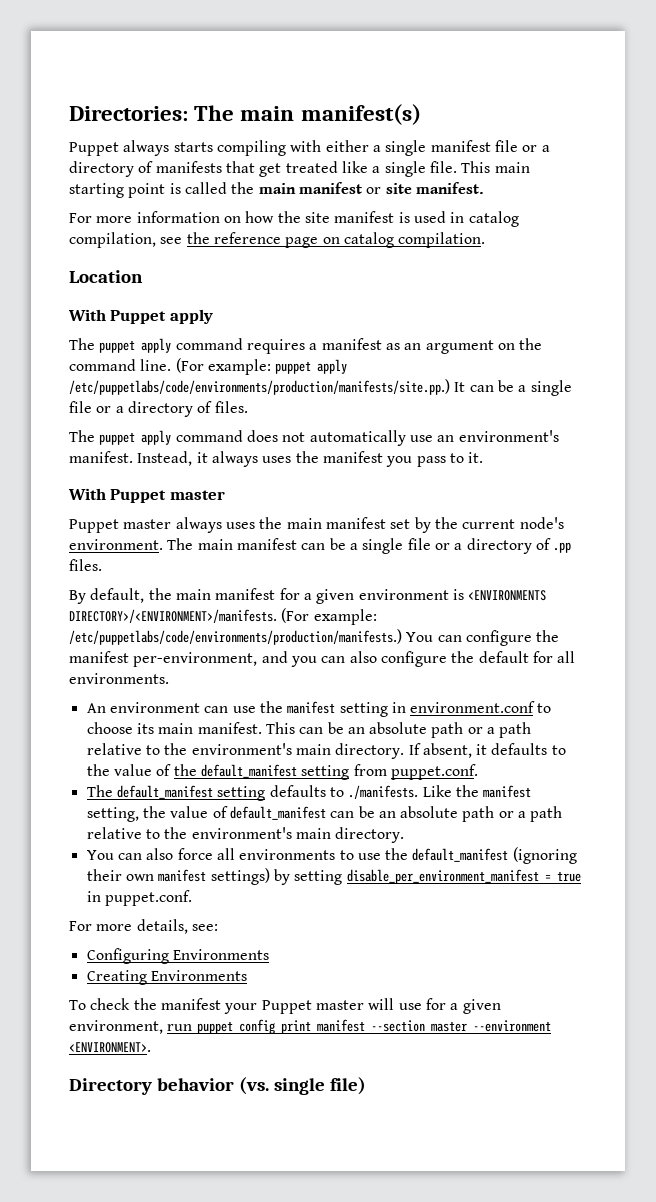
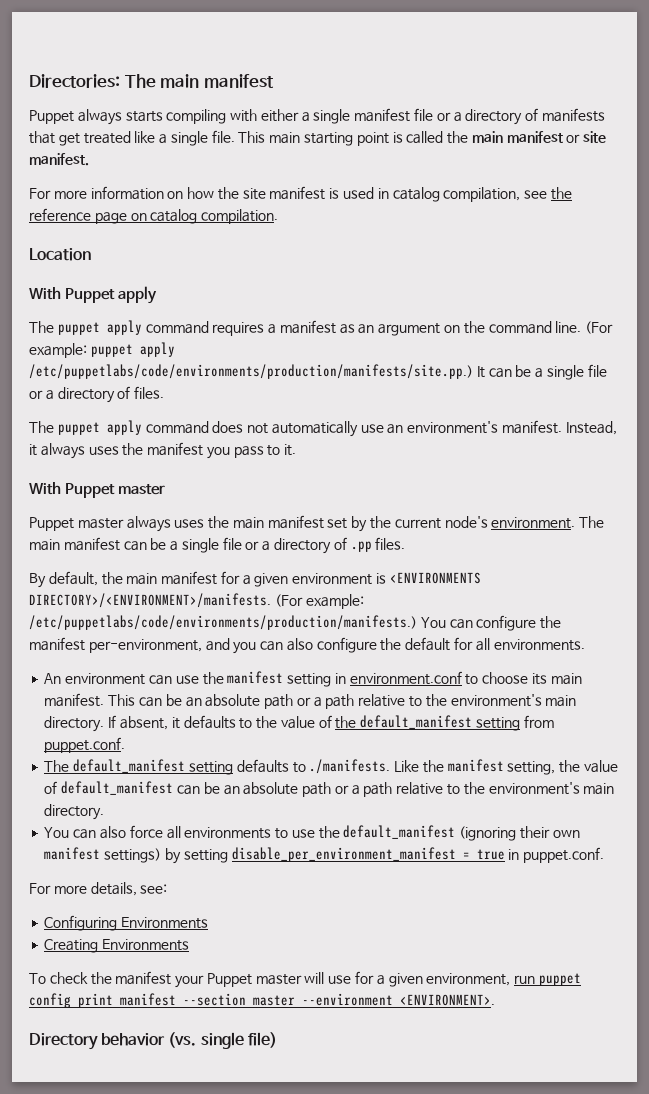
- Directories: The main manifest(s)
+ Directories: The main manifest

